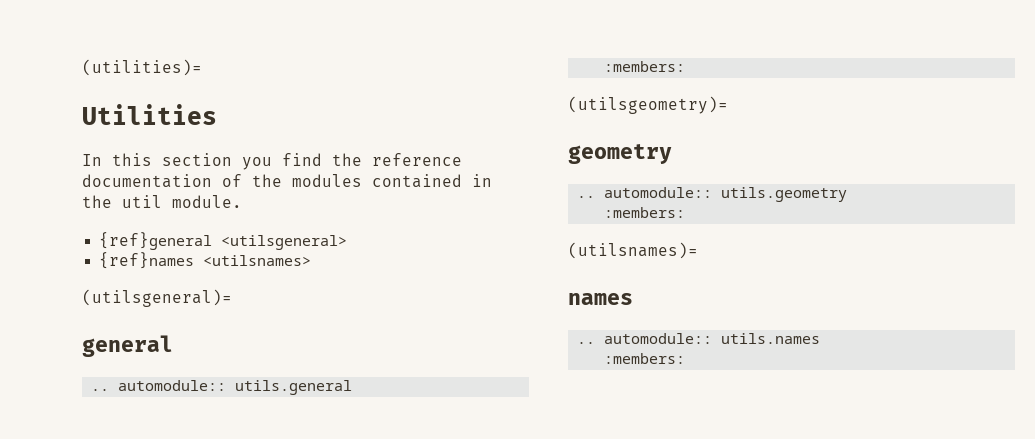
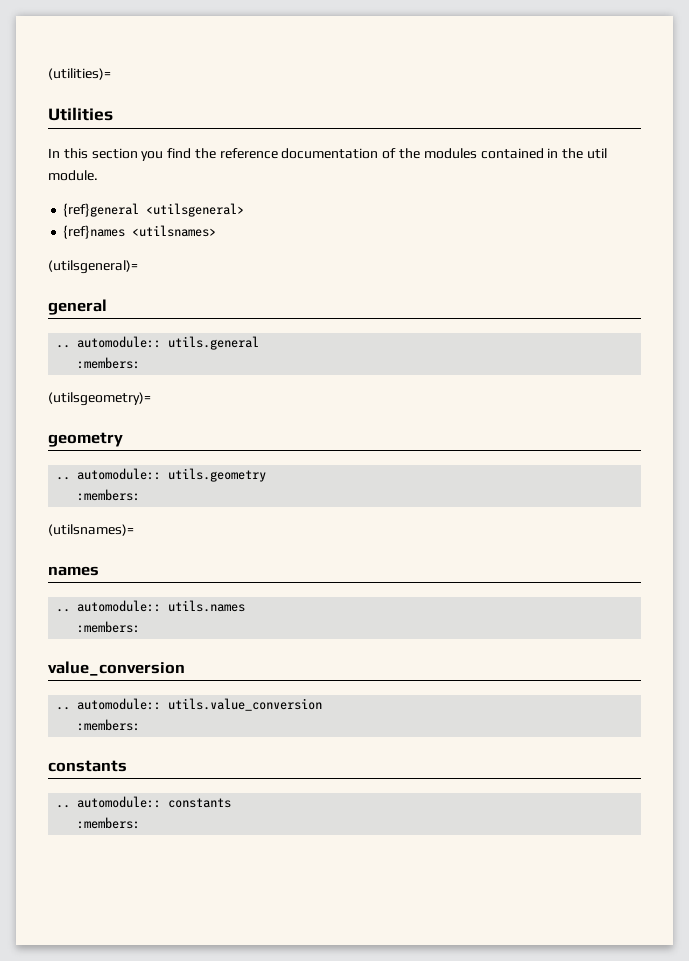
+ value_conversion
+ .. automodule:: utils.value_conversion
+ :members:
+ constants
+ .. automodule:: constants
+ :members:

